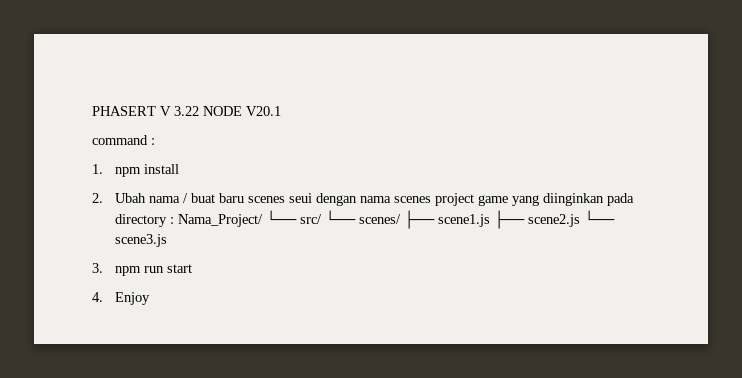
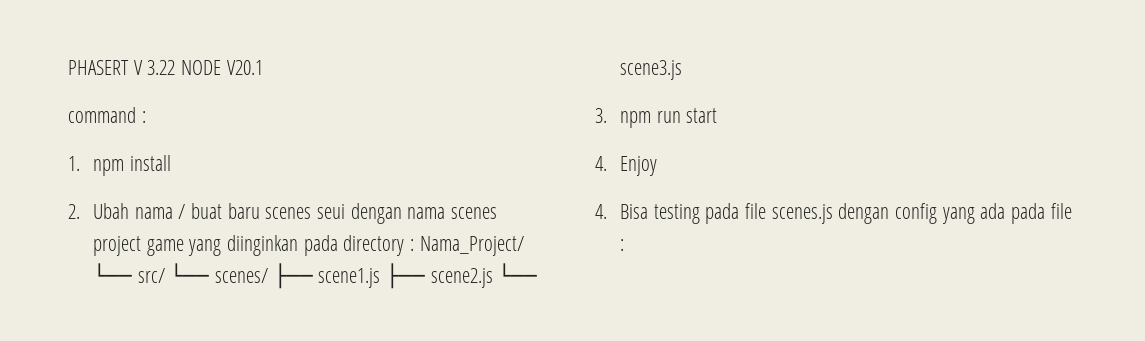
+ 4. Bisa testing pada file scenes.js dengan config yang ada pada file :

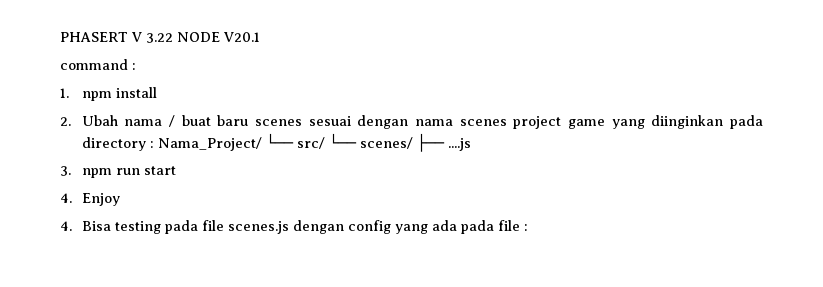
- 2. Ubah nama / buat baru scenes seui dengan nama scenes project game yang diinginkan pada directory : Nama_Project/ └── src/ └── scenes/ ├── scene1.js ├── scene2.js └── scene3.js
+ 2. Ubah nama / buat baru scenes sesuai dengan nama scenes project game yang diinginkan pada directory : Nama_Project/ └── src/ └── scenes/ ├── ....js

